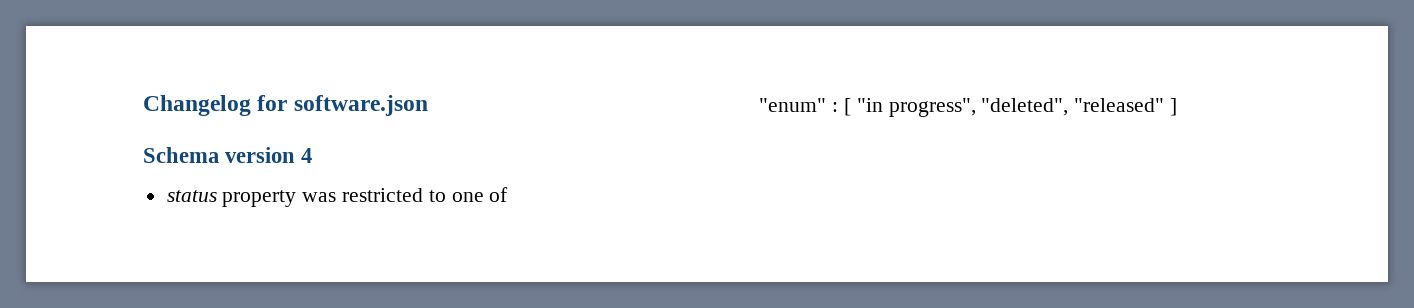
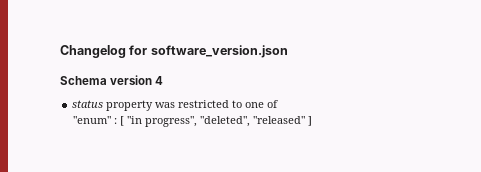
- Changelog for software.json
+ Changelog for software_version.json

